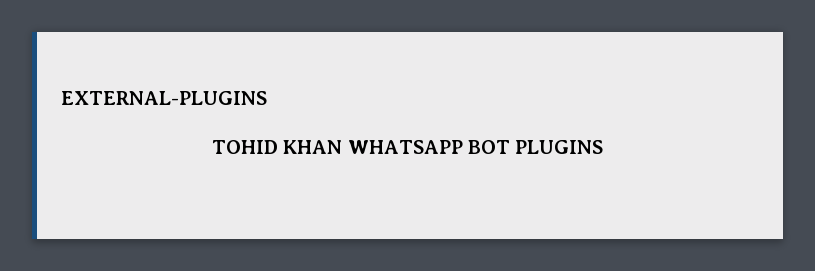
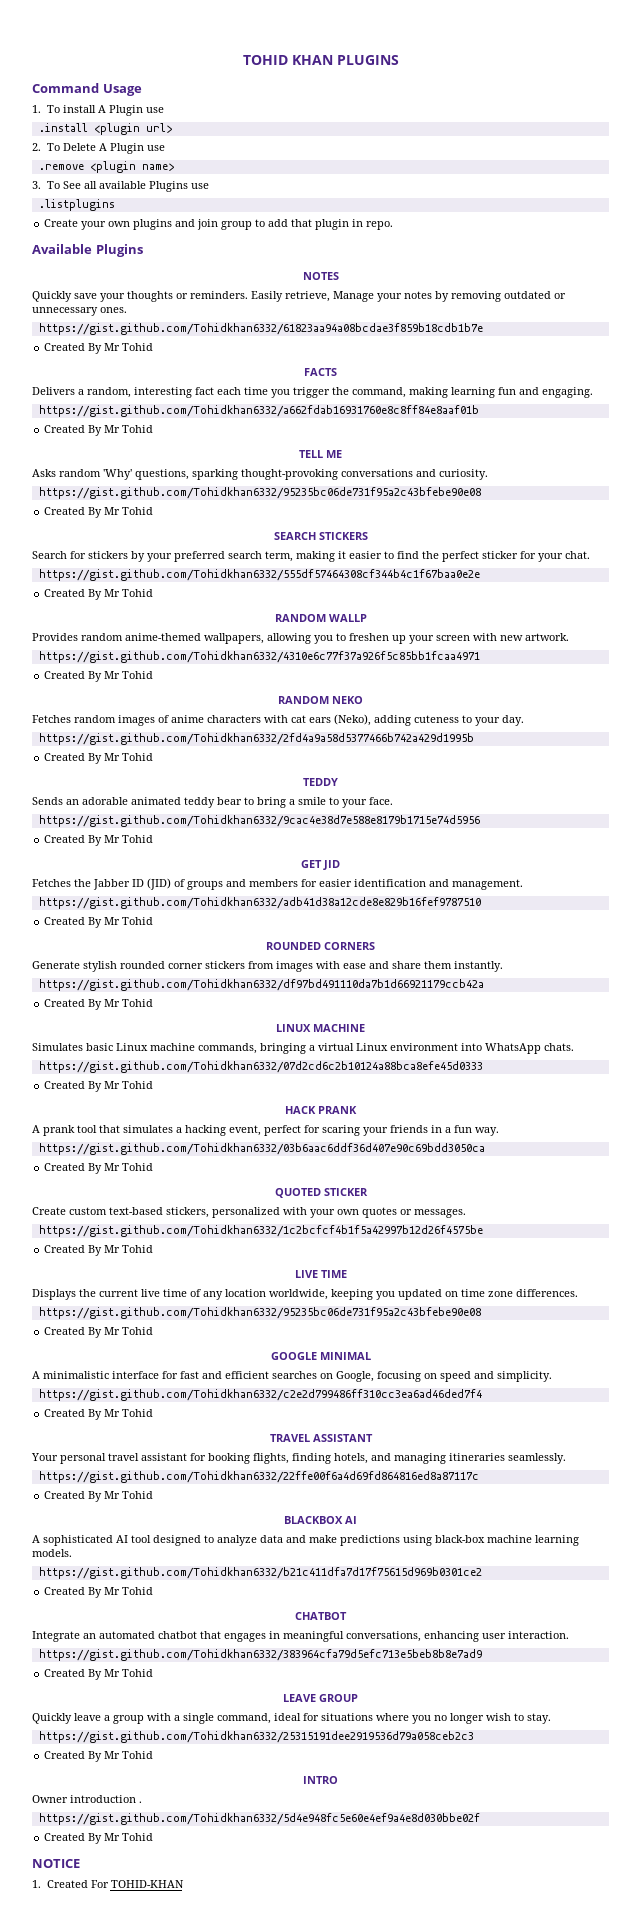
- EXTERNAL-PLUGINS
- TOHID KHAN WHATSAPP BOT PLUGINS
+ TOHID KHAN PLUGINS
+ Command Usage
+ 1. To install A Plugin use
+ .install <plugin url>
+ 2. To Delete A Plugin use
+ .remove <plugin name>
+ 3. To See all available Plugins use
+ .listplugins
+ Create your own plugins and join group to add that plugin in repo.
+ Available Plugins
+ NOTES
+ Quickly save your thoughts or reminders. Easily retrieve, Manage your notes by removing outdated or unnecessary ones.
+ https://gist.github.com/Tohidkhan6332/61823aa94a08bcdae3f859b18cdb1b7e
+ Created By Mr Tohid
+ FACTS
+ Delivers a random, interesting fact each time you trigger the command, making learning fun and engaging.
+ https://gist.github.com/Tohidkhan6332/a662fdab16931760e8c8ff84e8aaf01b
+ Created By Mr Tohid
+ TELL ME
+ Asks random 'Why' questions, sparking thought-provoking conversations and curiosity.
+ https://gist.github.com/Tohidkhan6332/95235bc06de731f95a2c43bfebe90e08
+ Created By Mr Tohid
+ SEARCH STICKERS
+ Search for stickers by your preferred search term, making it easier to find the perfect sticker for your chat.
+ https://gist.github.com/Tohidkhan6332/555df57464308cf344b4c1f67baa0e2e
+ Created By Mr Tohid
+ RANDOM WALLP
+ Provides random anime-themed wallpapers, allowing you to freshen up your screen with new artwork.
+ https://gist.github.com/Tohidkhan6332/4310e6c77f37a926f5c85bb1fcaa4971
+ Created By Mr Tohid
+ RANDOM NEKO
+ Fetches random images of anime characters with cat ears (Neko), adding cuteness to your day.
+ https://gist.github.com/Tohidkhan6332/2fd4a9a58d5377466b742a429d1995b
+ Created By Mr Tohid
+ TEDDY
+ Sends an adorable animated teddy bear to bring a smile to your face.
+ https://gist.github.com/Tohidkhan6332/9cac4e38d7e588e8179b1715e74d5956
+ Created By Mr Tohid
+ GET JID
+ Fetches the Jabber ID (JID) of groups and members for easier identification and management.
+ https://gist.github.com/Tohidkhan6332/adb41d38a12cde8e829b16fef9787510
+ Created By Mr Tohid
+ ROUNDED CORNERS
+ Generate stylish rounded corner stickers from images with ease and share them instantly.
+ https://gist.github.com/Tohidkhan6332/df97bd491110da7b1d66921179ccb42a
+ Created By Mr Tohid
+ LINUX MACHINE
+ Simulates basic Linux machine commands, bringing a virtual Linux environment into WhatsApp chats.
+ https://gist.github.com/Tohidkhan6332/07d2cd6c2b10124a88bca8efe45d0333
+ Created By Mr Tohid
+ HACK PRANK
+ A prank tool that simulates a hacking event, perfect for scaring your friends in a fun way.
+ https://gist.github.com/Tohidkhan6332/03b6aac6ddf36d407e90c69bdd3050ca
+ Created By Mr Tohid
+ QUOTED STICKER
+ Create custom text-based stickers, personalized with your own quotes or messages.
+ https://gist.github.com/Tohidkhan6332/1c2bcfcf4b1f5a42997b12d26f4575be
+ Created By Mr Tohid
+ LIVE TIME
+ Displays the current live time of any location worldwide, keeping you updated on time zone differences.
+ https://gist.github.com/Tohidkhan6332/95235bc06de731f95a2c43bfebe90e08
+ Created By Mr Tohid
+ GOOGLE MINIMAL
+ A minimalistic interface for fast and efficient searches on Google, focusing on speed and simplicity.
+ https://gist.github.com/Tohidkhan6332/c2e2d799486ff310cc3ea6ad46ded7f4
+ Created By Mr Tohid
+ TRAVEL ASSISTANT
+ Your personal travel assistant for booking flights, finding hotels, and managing itineraries seamlessly.
+ https://gist.github.com/Tohidkhan6332/22ffe00f6a4d69fd864816ed8a87117c
+ Created By Mr Tohid
+ BLACKBOX AI
+ A sophisticated AI tool designed to analyze data and make predictions using black-box machine learning models.
+ https://gist.github.com/Tohidkhan6332/b21c411dfa7d17f75615d969b0301ce2
+ Created By Mr Tohid
+ CHATBOT
+ Integrate an automated chatbot that engages in meaningful conversations, enhancing user interaction.
+ https://gist.github.com/Tohidkhan6332/383964cfa79d5efc713e5beb8b8e7ad9
+ Created By Mr Tohid
+ LEAVE GROUP
+ Quickly leave a group with a single command, ideal for situations where you no longer wish to stay.
+ https://gist.github.com/Tohidkhan6332/25315191dee2919536d79a058ceb2c3
+ Created By Mr Tohid
+ INTRO
+ Owner introduction .
+ https://gist.github.com/Tohidkhan6332/5d4e948fc5e60e4ef9a4e8d030bbe02f
+ Created By Mr Tohid
+ NOTICE
+ 1. Created For TOHID-KHAN

